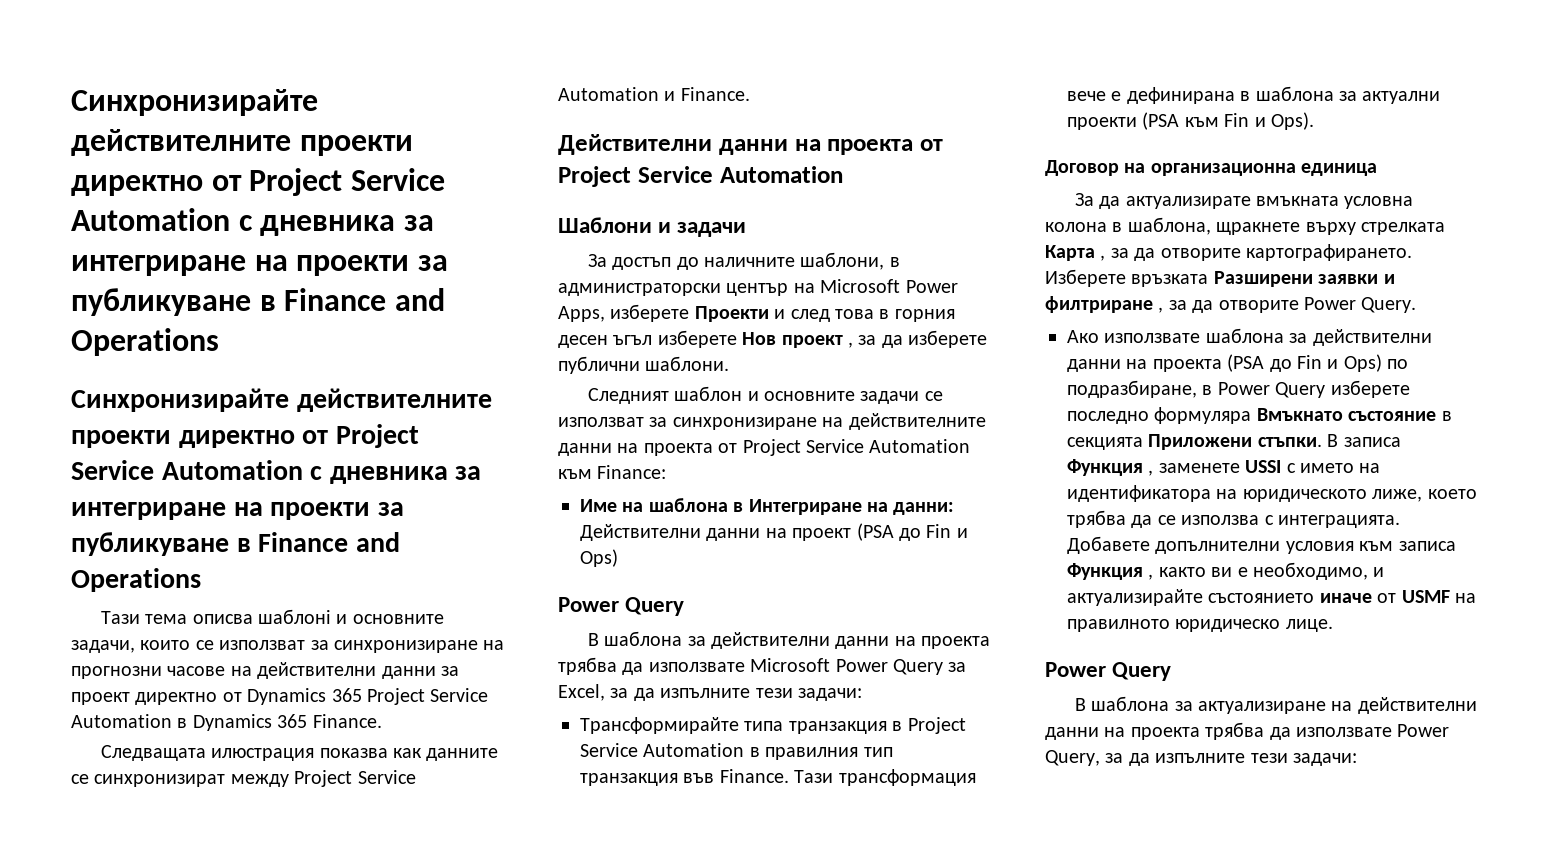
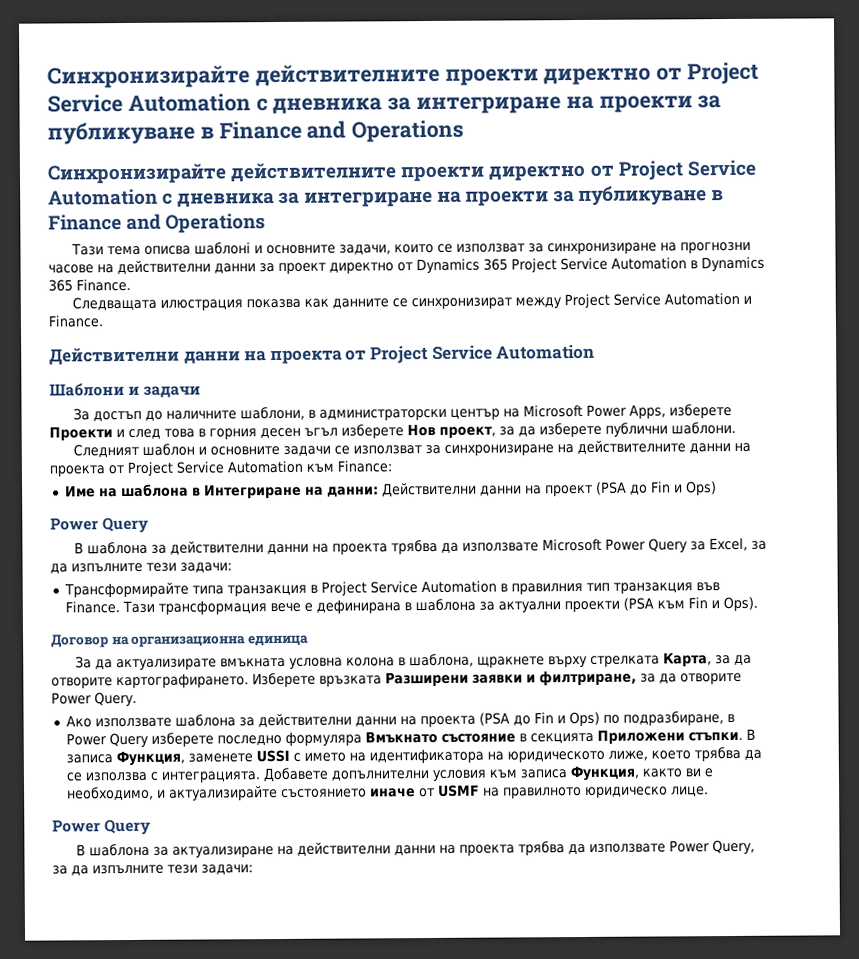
- За достъп до наличните шаблони, в администраторски център на Microsoft Power Apps, изберете Проекти и след това в горния десен ъгъл изберете Нов проект , за да изберете публични шаблони.
+ За достъп до наличните шаблони, в администраторски център на Microsoft Power Apps, изберете Проекти и след това в горния десен ъгъл изберете Нов проект, за да изберете публични шаблони.
- За да актуализирате вмъкната условна колона в шаблона, щракнете върху стрелката Карта , за да отворите картографирането.
+ За да актуализирате вмъкната условна колона в шаблона, щракнете върху стрелката Карта, за да отворите картографирането.
- Изберете връзката Разширени заявки и филтриране , за да отворите Power Query.
+ Изберете връзката Разширени заявки и филтриране, за да отворите Power Query.
- В записа Функция , заменете USSI с името на идентификатора на юридическото лиже, което трябва да се използва с интеграцията.
+ В записа Функция, заменете USSI с името на идентификатора на юридическото лиже, което трябва да се използва с интеграцията.
- Добавете допълнителни условия към записа Функция , както ви е необходимо, и актуализирайте състоянието иначе от USMF на правилното юридическо лице.
+ Добавете допълнителни условия към записа Функция, както ви е необходимо, и актуализирайте състоянието иначе от USMF на правилното юридическо лице.

